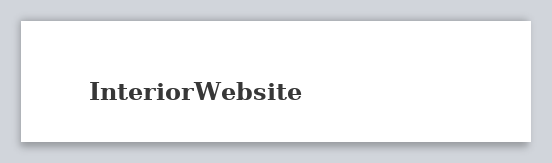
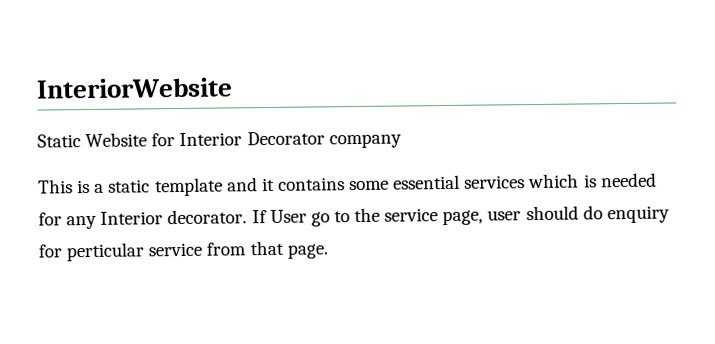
+ Static Website for Interior Decorator company
+ This is a static template and it contains some essential services which is needed for any Interior decorator. If User go to the service page, user should do enquiry for perticular service from that page.

